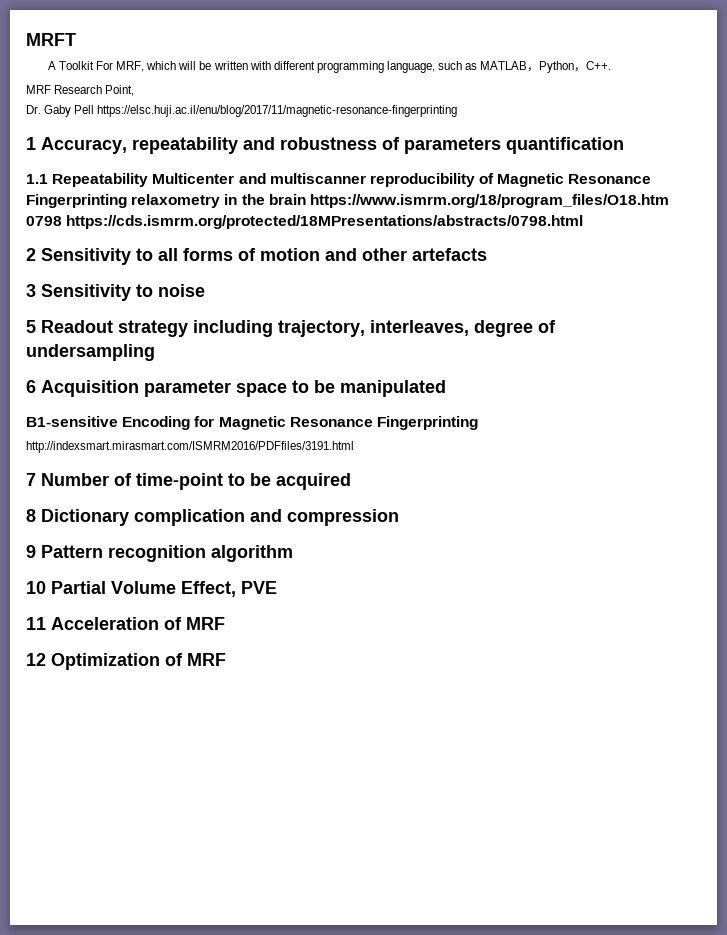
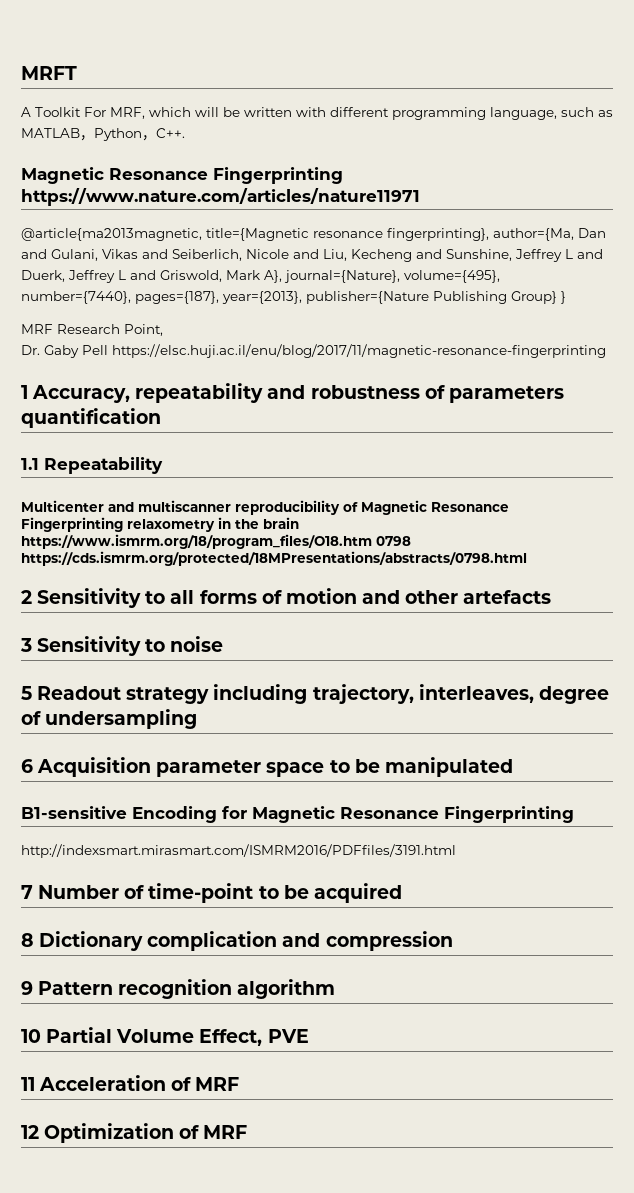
+ Magnetic Resonance Fingerprinting https://www.nature.com/articles/nature11971
+ @article{ma2013magnetic, title={Magnetic resonance fingerprinting}, author={Ma, Dan and Gulani, Vikas and Seiberlich, Nicole and Liu, Kecheng and Sunshine, Jeffrey L and Duerk, Jeffrey L and Griswold, Mark A}, journal={Nature}, volume={495}, number={7440}, pages={187}, year={2013}, publisher={Nature Publishing Group} }
- 1.1 Repeatability Multicenter and multiscanner reproducibility of Magnetic Resonance Fingerprinting relaxometry in the brain https://www.ismrm.org/18/program_files/O18.htm 0798 https://cds.ismrm.org/protected/18MPresentations/abstracts/0798.html
+ 1.1 Repeatability
+ Multicenter and multiscanner reproducibility of Magnetic Resonance Fingerprinting relaxometry in the brain https://www.ismrm.org/18/program_files/O18.htm 0798 https://cds.ismrm.org/protected/18MPresentations/abstracts/0798.html

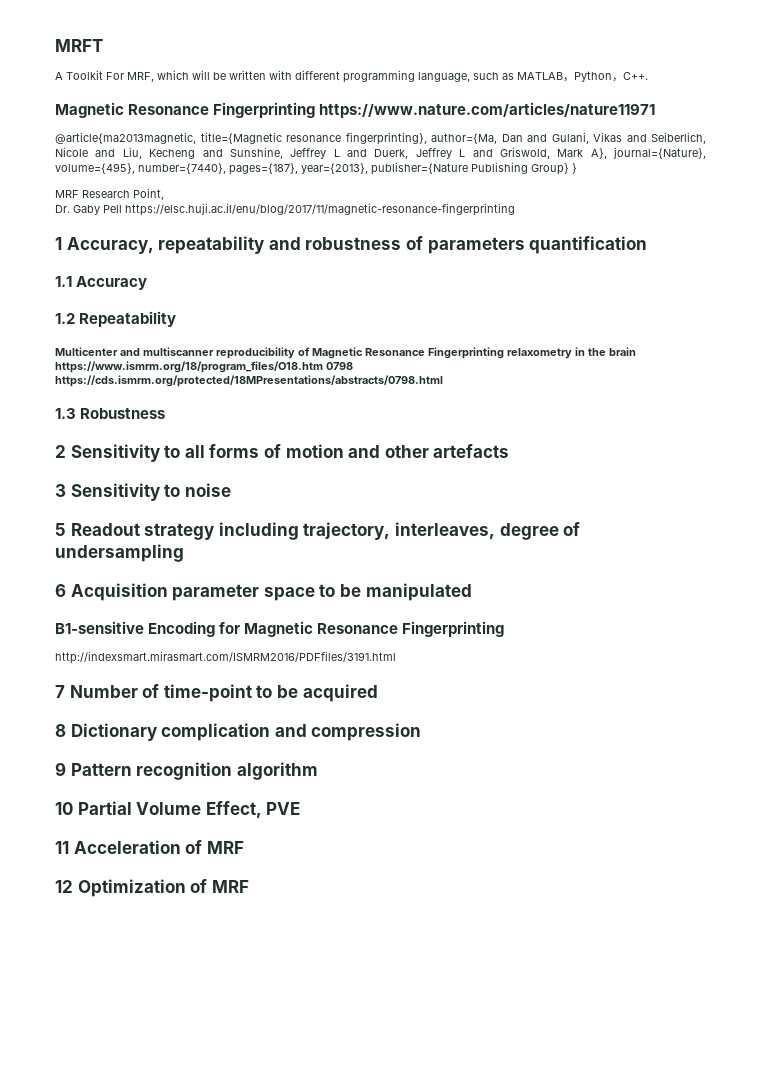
- 1.1 Repeatability
+ 1.1 Accuracy
+ 1.2 Repeatability
+ 1.3 Robustness

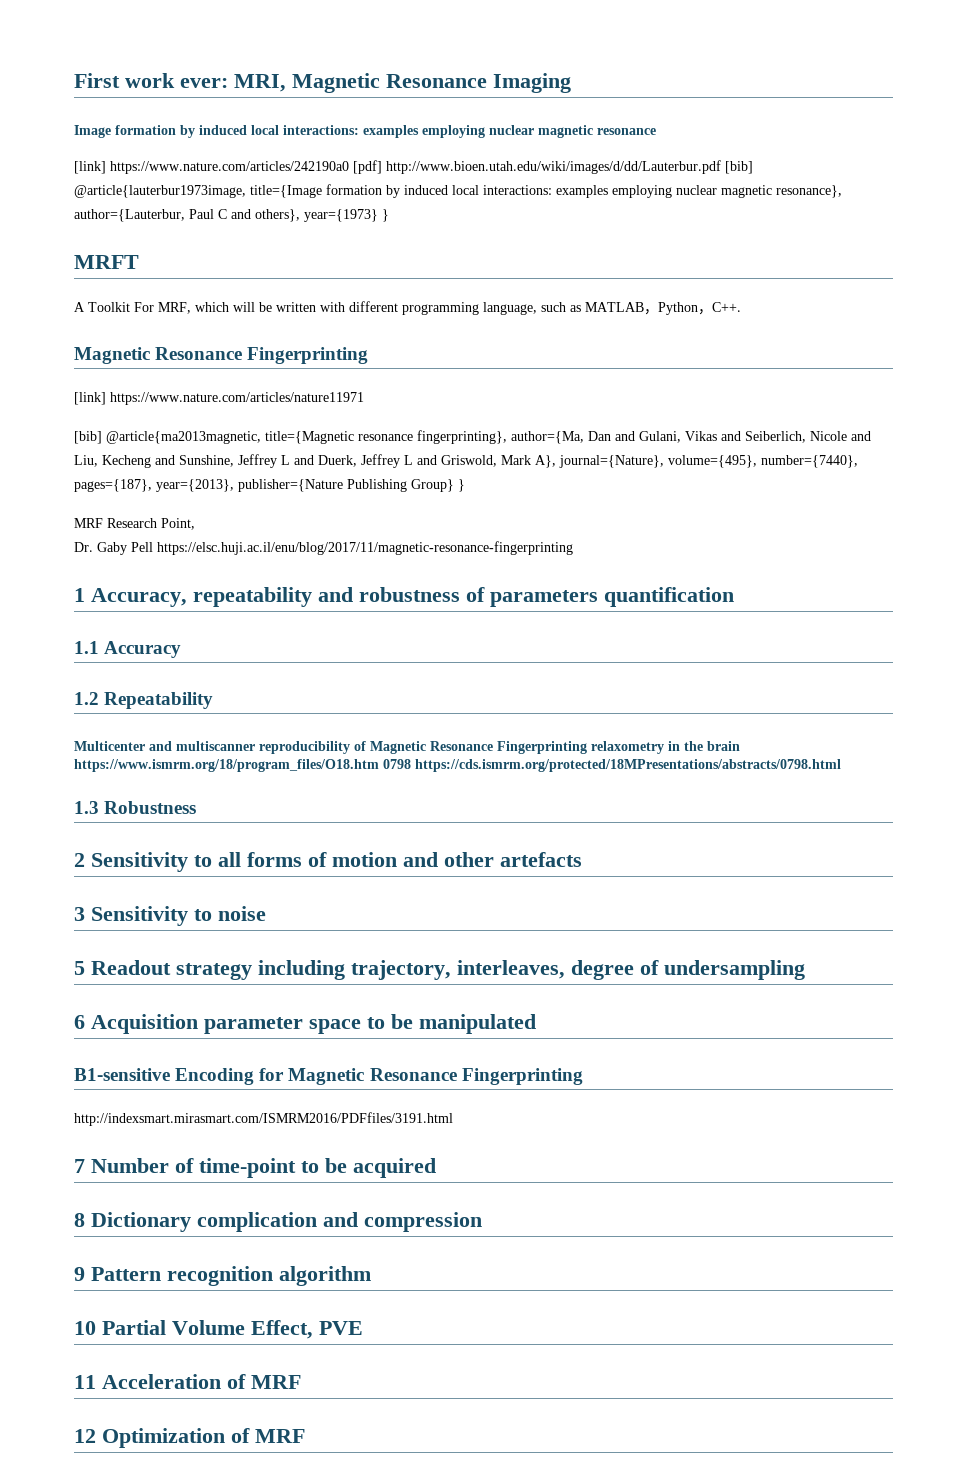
+ First work ever: MRI, Magnetic Resonance Imaging
+ Image formation by induced local interactions: examples employing nuclear magnetic resonance
+ [link] https://www.nature.com/articles/242190a0 [pdf] http://www.bioen.utah.edu/wiki/images/d/dd/Lauterbur.pdf [bib] @article{lauterbur1973image, title={Image formation by induced local interactions: examples employing nuclear magnetic resonance}, author={Lauterbur, Paul C and others}, year={1973} }
  A Toolkit For MRF, which will be written with different programming language, such as MATLAB，Python，C++.
- Magnetic Resonance Fingerprinting https://www.nature.com/articles/nature11971
+ Magnetic Resonance Fingerprinting
+ [link] https://www.nature.com/articles/nature11971
- @article{ma2013magnetic, title={Magnetic resonance fingerprinting}, author={Ma, Dan and Gulani, Vikas and Seiberlich, Nicole and Liu, Kecheng and Sunshine, Jeffrey L and Duerk, Jeffrey L and Griswold, Mark A}, journal={Nature}, volume={495}, number={7440}, pages={187}, year={2013}, publisher={Nature Publishing Group} }
+ [bib] @article{ma2013magnetic, title={Magnetic resonance fingerprinting}, author={Ma, Dan and Gulani, Vikas and Seiberlich, Nicole and Liu, Kecheng and Sunshine, Jeffrey L and Duerk, Jeffrey L and Griswold, Mark A}, journal={Nature}, volume={495}, number={7440}, pages={187}, year={2013}, publisher={Nature Publishing Group} }

